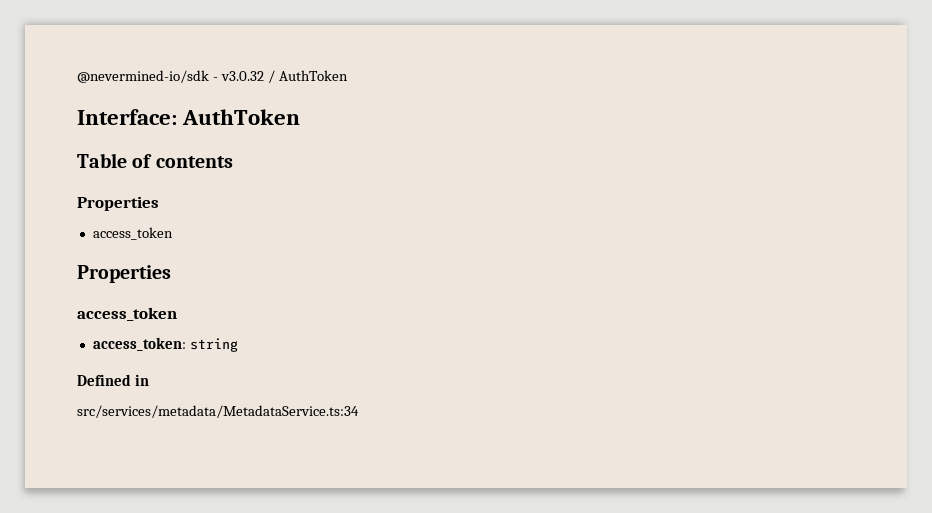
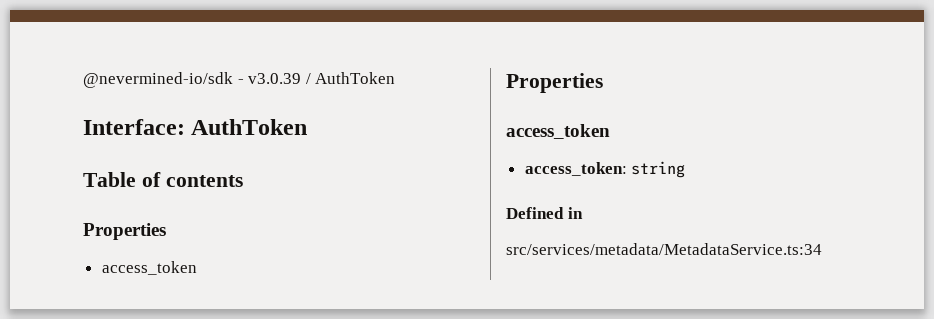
- @nevermined-io/sdk - v3.0.32 / AuthToken
+ @nevermined-io/sdk - v3.0.39 / AuthToken

